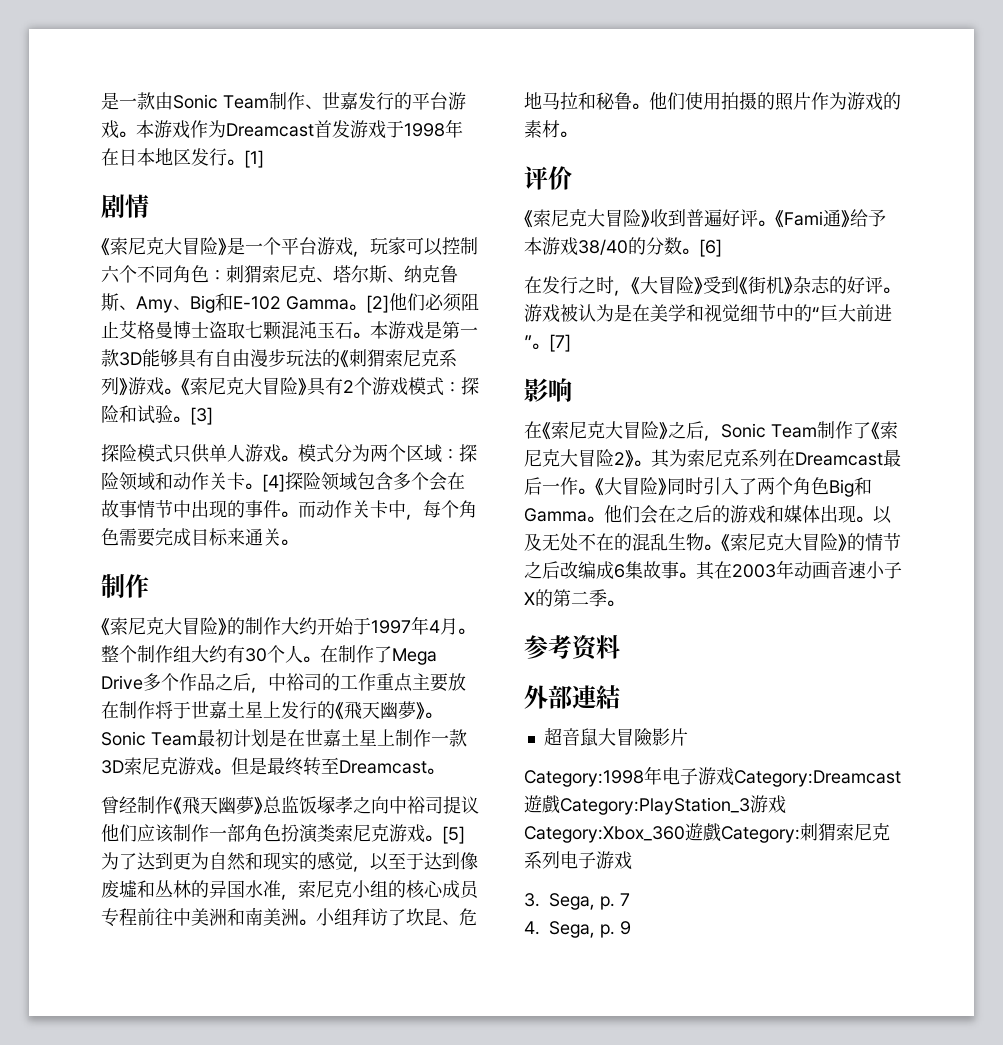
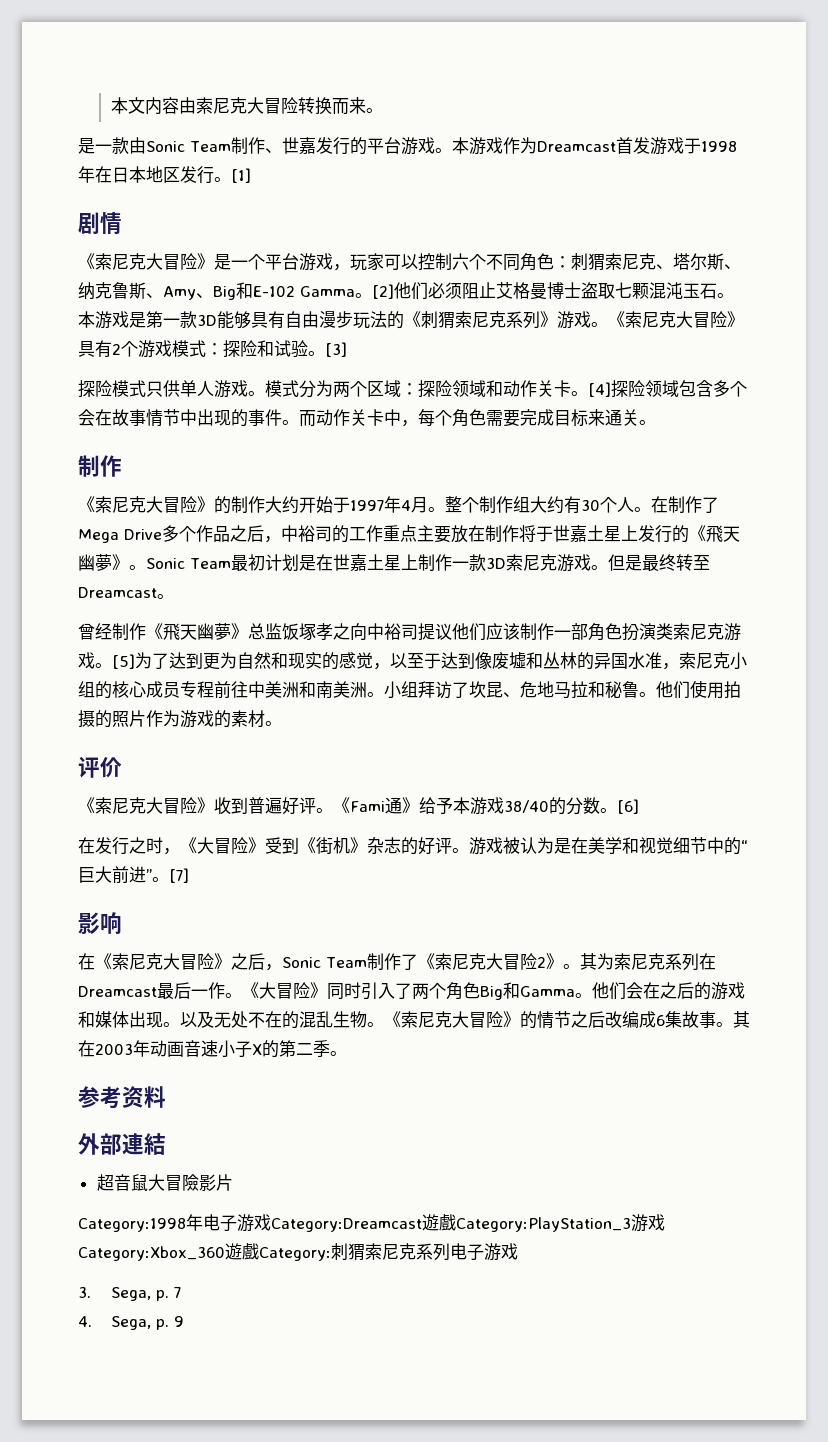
+ 本文内容由索尼克大冒险转换而来。

